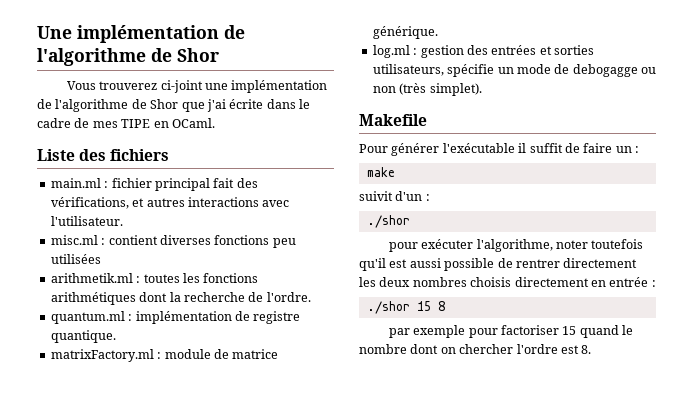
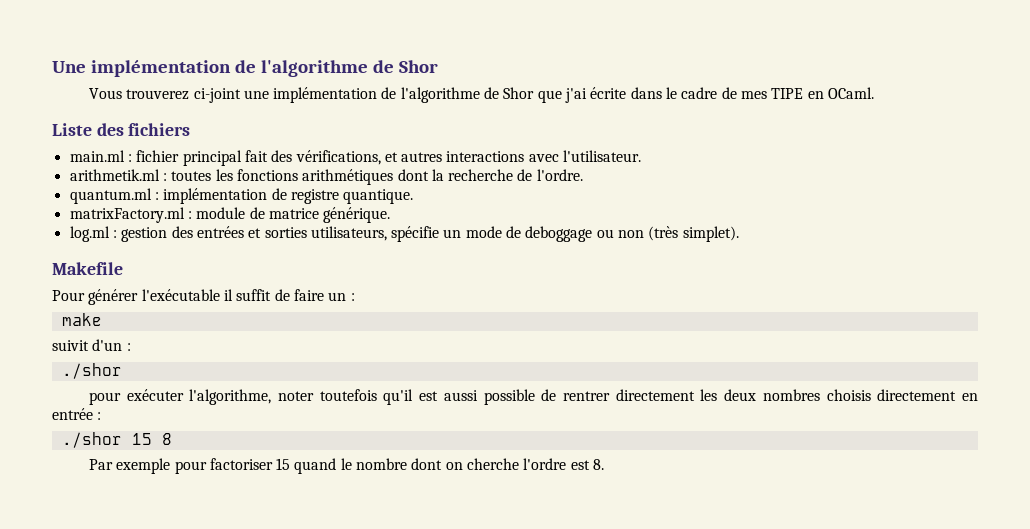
- misc.ml : contient diverses fonctions peu utilisées
- log.ml : gestion des entrées et sorties utilisateurs, spécifie un mode de debogagge ou non (très simplet).
+ log.ml : gestion des entrées et sorties utilisateurs, spécifie un mode de deboggage ou non (très simplet).
- par exemple pour factoriser 15 quand le nombre dont on chercher l'ordre est 8.
+ Par exemple pour factoriser 15 quand le nombre dont on cherche l'ordre est 8.

